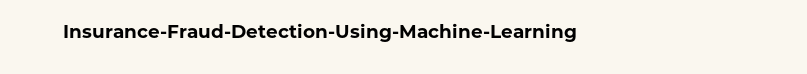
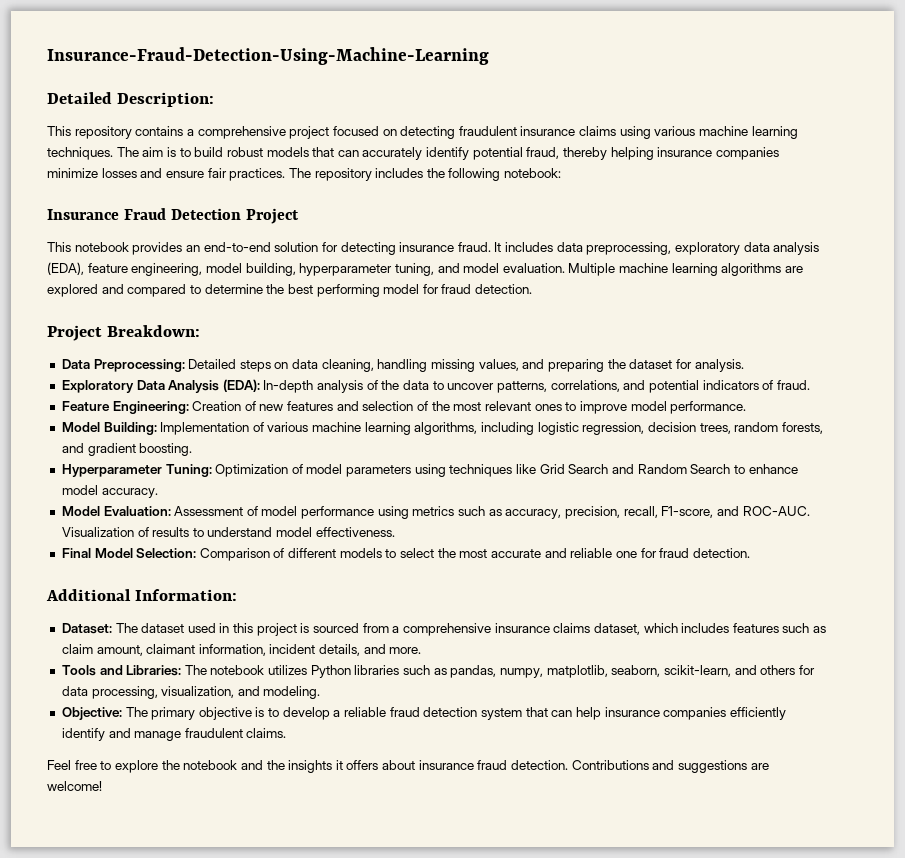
+ Detailed Description:
+ This repository contains a comprehensive project focused on detecting fraudulent insurance claims using various machine learning techniques. The aim is to build robust models that can accurately identify potential fraud, thereby helping insurance companies minimize losses and ensure fair practices. The repository includes the following notebook:
+ Insurance Fraud Detection Project
+ This notebook provides an end-to-end solution for detecting insurance fraud. It includes data preprocessing, exploratory data analysis (EDA), feature engineering, model building, hyperparameter tuning, and model evaluation. Multiple machine learning algorithms are explored and compared to determine the best performing model for fraud detection.
+ Project Breakdown:
+ Data Preprocessing: Detailed steps on data cleaning, handling missing values, and preparing the dataset for analysis.
+ Exploratory Data Analysis (EDA): In-depth analysis of the data to uncover patterns, correlations, and potential indicators of fraud.
+ Feature Engineering: Creation of new features and selection of the most relevant ones to improve model performance.
+ Model Building: Implementation of various machine learning algorithms, including logistic regression, decision trees, random forests, and gradient boosting.
+ Hyperparameter Tuning: Optimization of model parameters using techniques like Grid Search and Random Search to enhance model accuracy.
+ Model Evaluation: Assessment of model performance using metrics such as accuracy, precision, recall, F1-score, and ROC-AUC. Visualization of results to understand model effectiveness.
+ Final Model Selection: Comparison of different models to select the most accurate and reliable one for fraud detection.
+ Additional Information:
+ Dataset: The dataset used in this project is sourced from a comprehensive insurance claims dataset, which includes features such as claim amount, claimant information, incident details, and more.
+ Tools and Libraries: The notebook utilizes Python libraries such as pandas, numpy, matplotlib, seaborn, scikit-learn, and others for data processing, visualization, and modeling.
+ Objective: The primary objective is to develop a reliable fraud detection system that can help insurance companies efficiently identify and manage fraudulent claims.
+ Feel free to explore the notebook and the insights it offers about insurance fraud detection. Contributions and suggestions are welcome!

